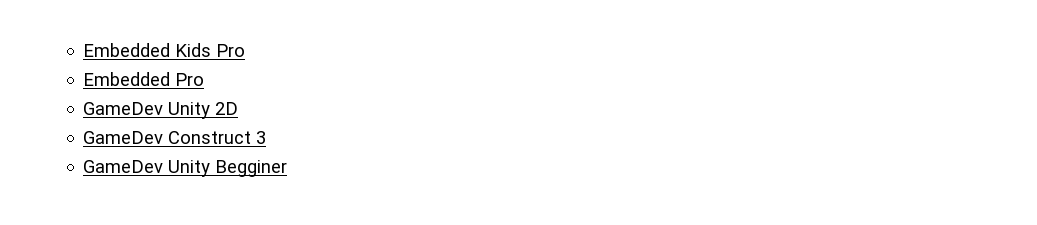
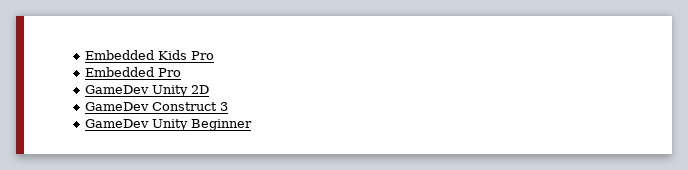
- GameDev Unity Begginer
+ GameDev Unity Beginner

